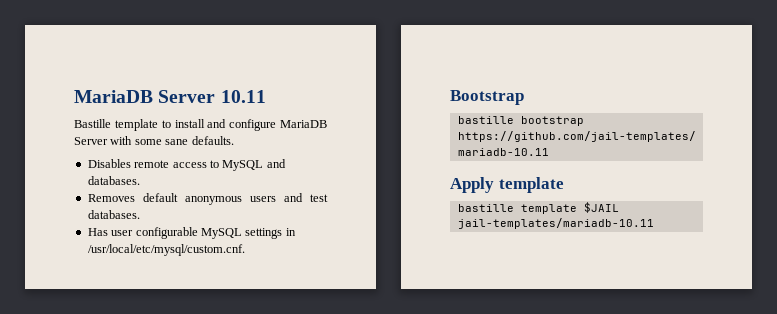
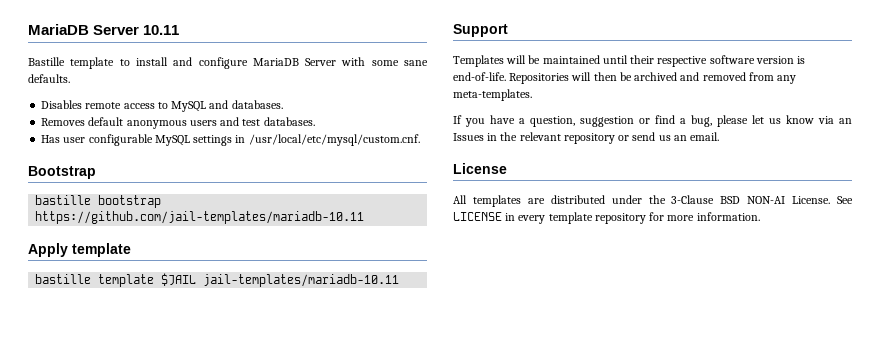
+ Support
+ Templates will be maintained until their respective software version is end-of-life. Repositories will then be archived and removed from any meta-templates.
+ If you have a question, suggestion or find a bug, please let us know via an Issues in the relevant repository or send us an email.
+ License
+ All templates are distributed under the 3-Clause BSD NON-AI License. See LICENSE in every template repository for more information.

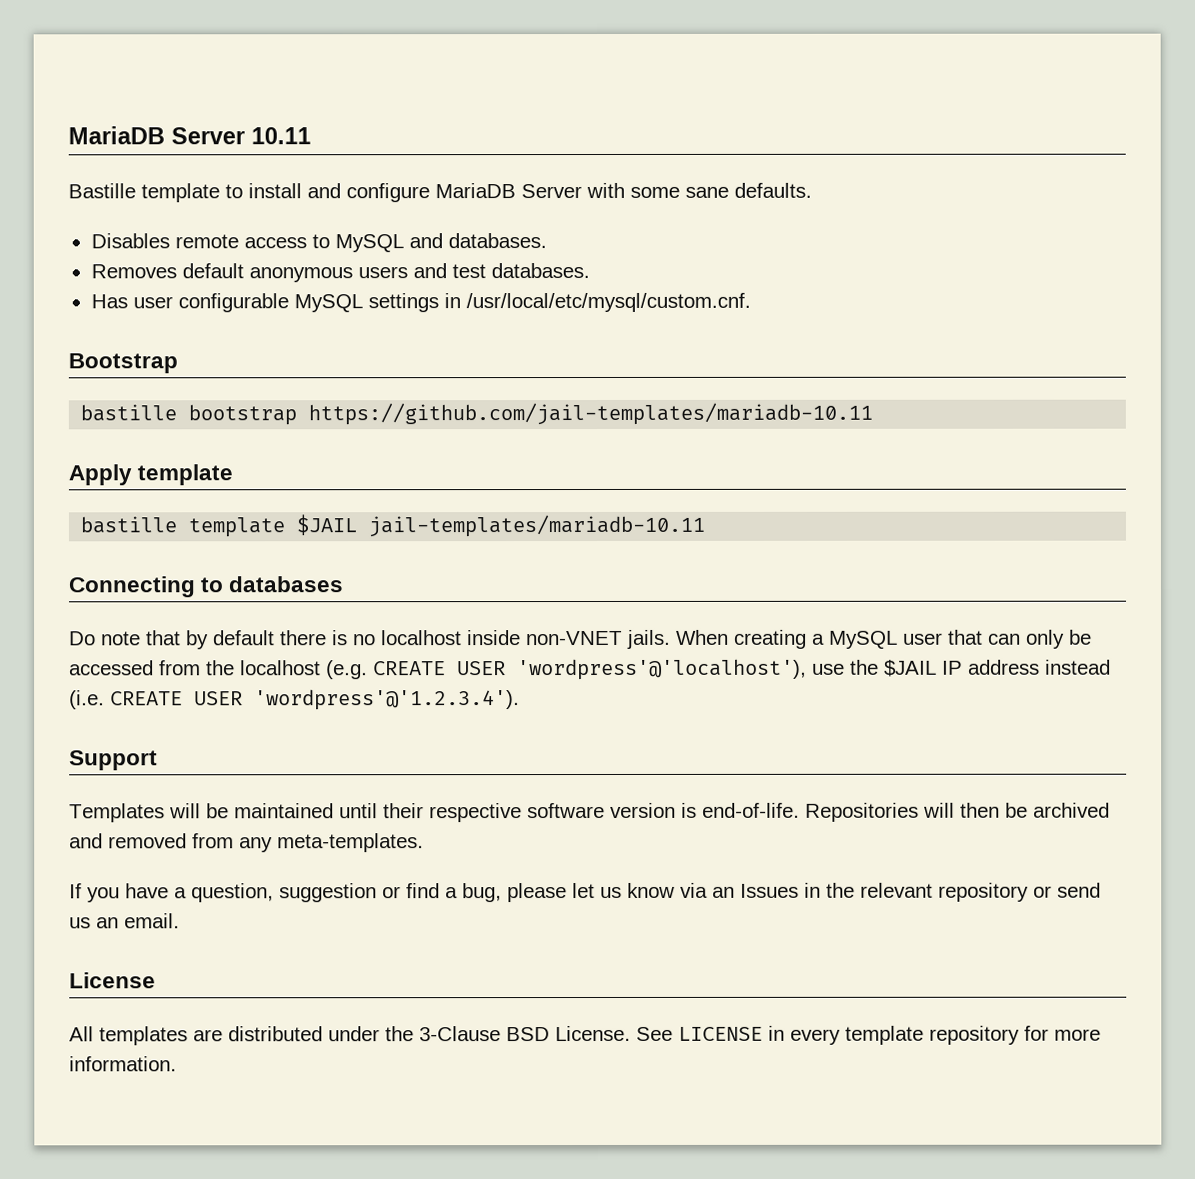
+ Connecting to databases
+ Do note that by default there is no localhost inside non-VNET jails. When creating a MySQL user that can only be accessed from the localhost (e.g. CREATE USER 'wordpress'@'localhost'), use the $JAIL IP address instead (i.e. CREATE USER 'wordpress'@'1.2.3.4').
- All templates are distributed under the 3-Clause BSD NON-AI License.
+ All templates are distributed under the 3-Clause BSD License.

